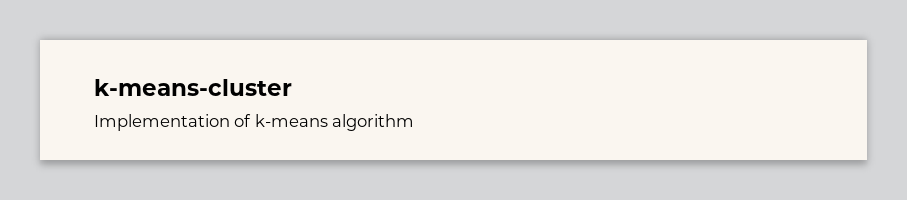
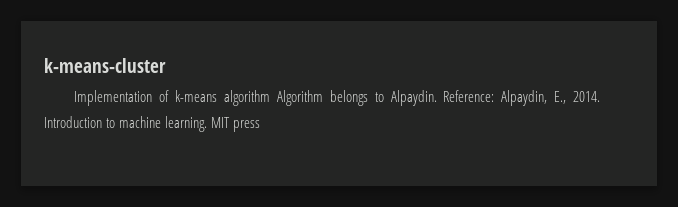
- Implementation of k-means algorithm
+ Implementation of k-means algorithm Algorithm belongs to Alpaydin. Reference: Alpaydin, E., 2014. Introduction to machine learning. MIT press

